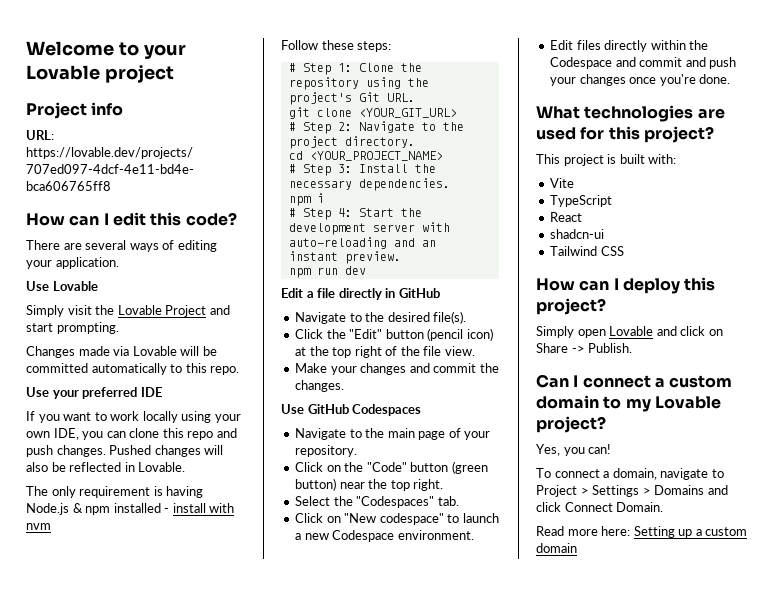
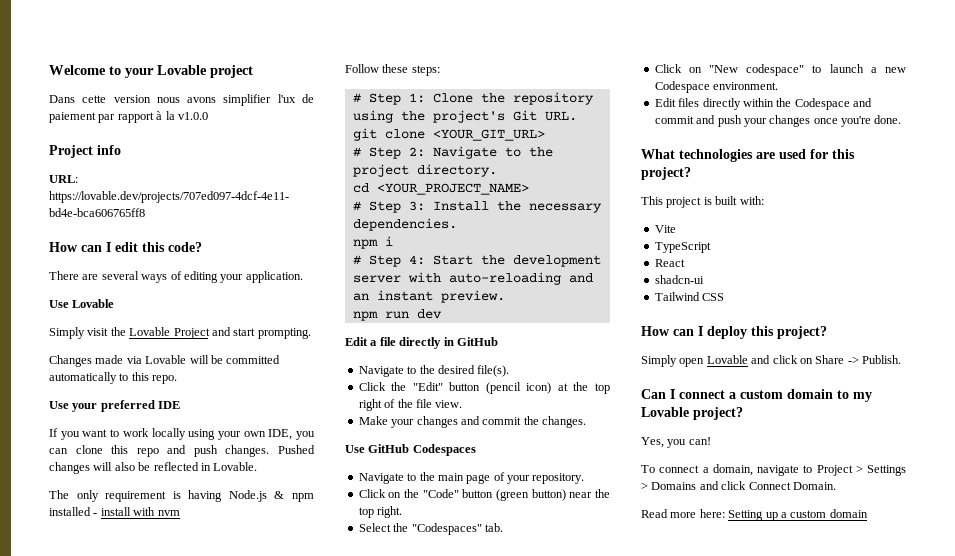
+ Dans cette version nous avons simplifier l'ux de paiement par rapport à la v1.0.0

